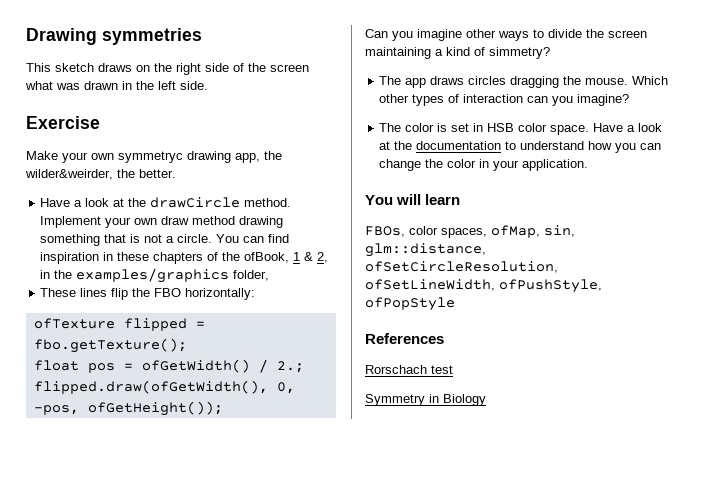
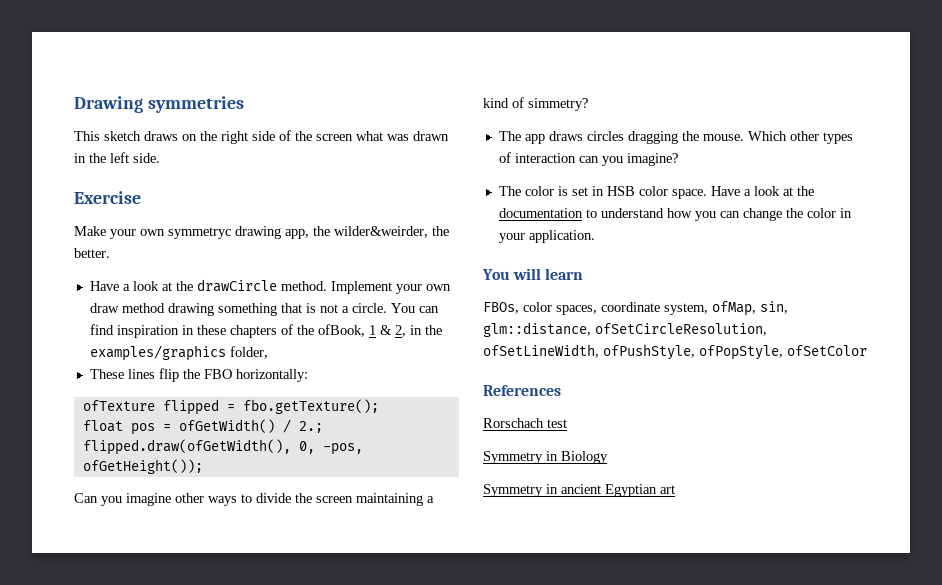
- FBOs, color spaces, ofMap, sin, glm::distance, ofSetCircleResolution, ofSetLineWidth, ofPushStyle, ofPopStyle
+ FBOs, color spaces, coordinate system, ofMap, sin, glm::distance, ofSetCircleResolution, ofSetLineWidth, ofPushStyle, ofPopStyle, ofSetColor
+ Symmetry in ancient Egyptian art

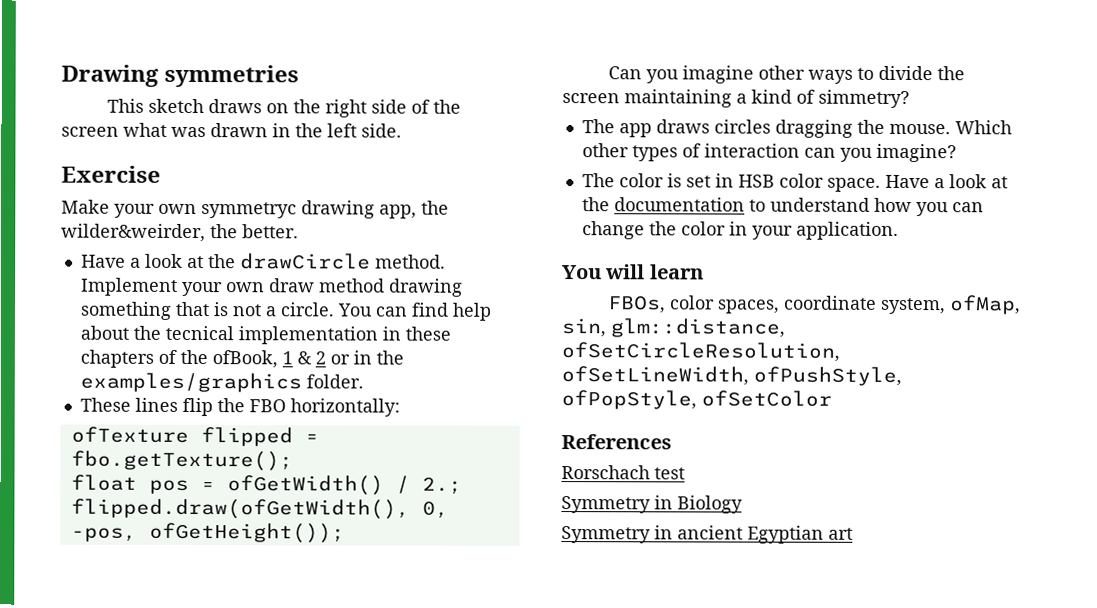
- You can find inspiration in these chapters of the ofBook, 1 & 2, in the examples/graphics folder,
+ You can find help about the tecnical implementation in these chapters of the ofBook, 1 & 2 or in the examples/graphics folder.

